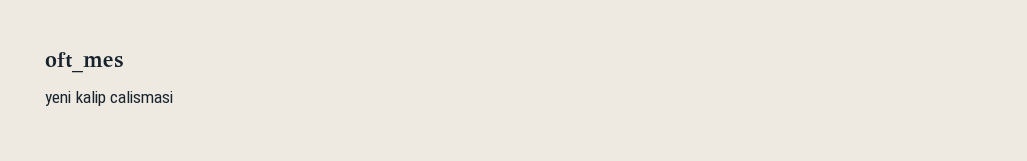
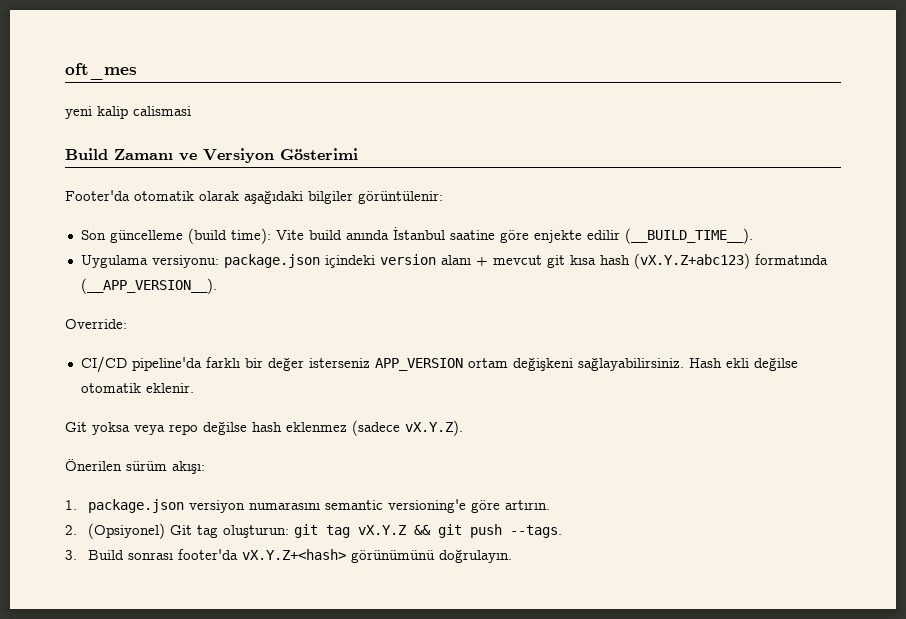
+ Build Zamanı ve Versiyon Gösterimi
+ Footer'da otomatik olarak aşağıdaki bilgiler görüntülenir:
+ Son güncelleme (build time): Vite build anında İstanbul saatine göre enjekte edilir (__BUILD_TIME__).
+ Uygulama versiyonu: package.json içindeki version alanı + mevcut git kısa hash (vX.Y.Z+abc123) formatında (__APP_VERSION__).
+ Override:
+ CI/CD pipeline'da farklı bir değer isterseniz APP_VERSION ortam değişkeni sağlayabilirsiniz. Hash ekli değilse otomatik eklenir.
+ Git yoksa veya repo değilse hash eklenmez (sadece vX.Y.Z).
+ Önerilen sürüm akışı:
+ 1. package.json versiyon numarasını semantic versioning'e göre artırın.
+ 2. (Opsiyonel) Git tag oluşturun: git tag vX.Y.Z && git push --tags.
+ 3. Build sonrası footer'da vX.Y.Z+<hash> görünümünü doğrulayın.

